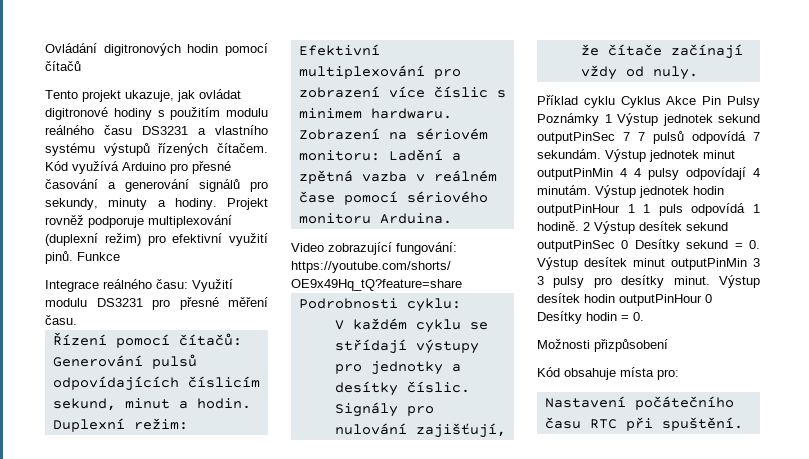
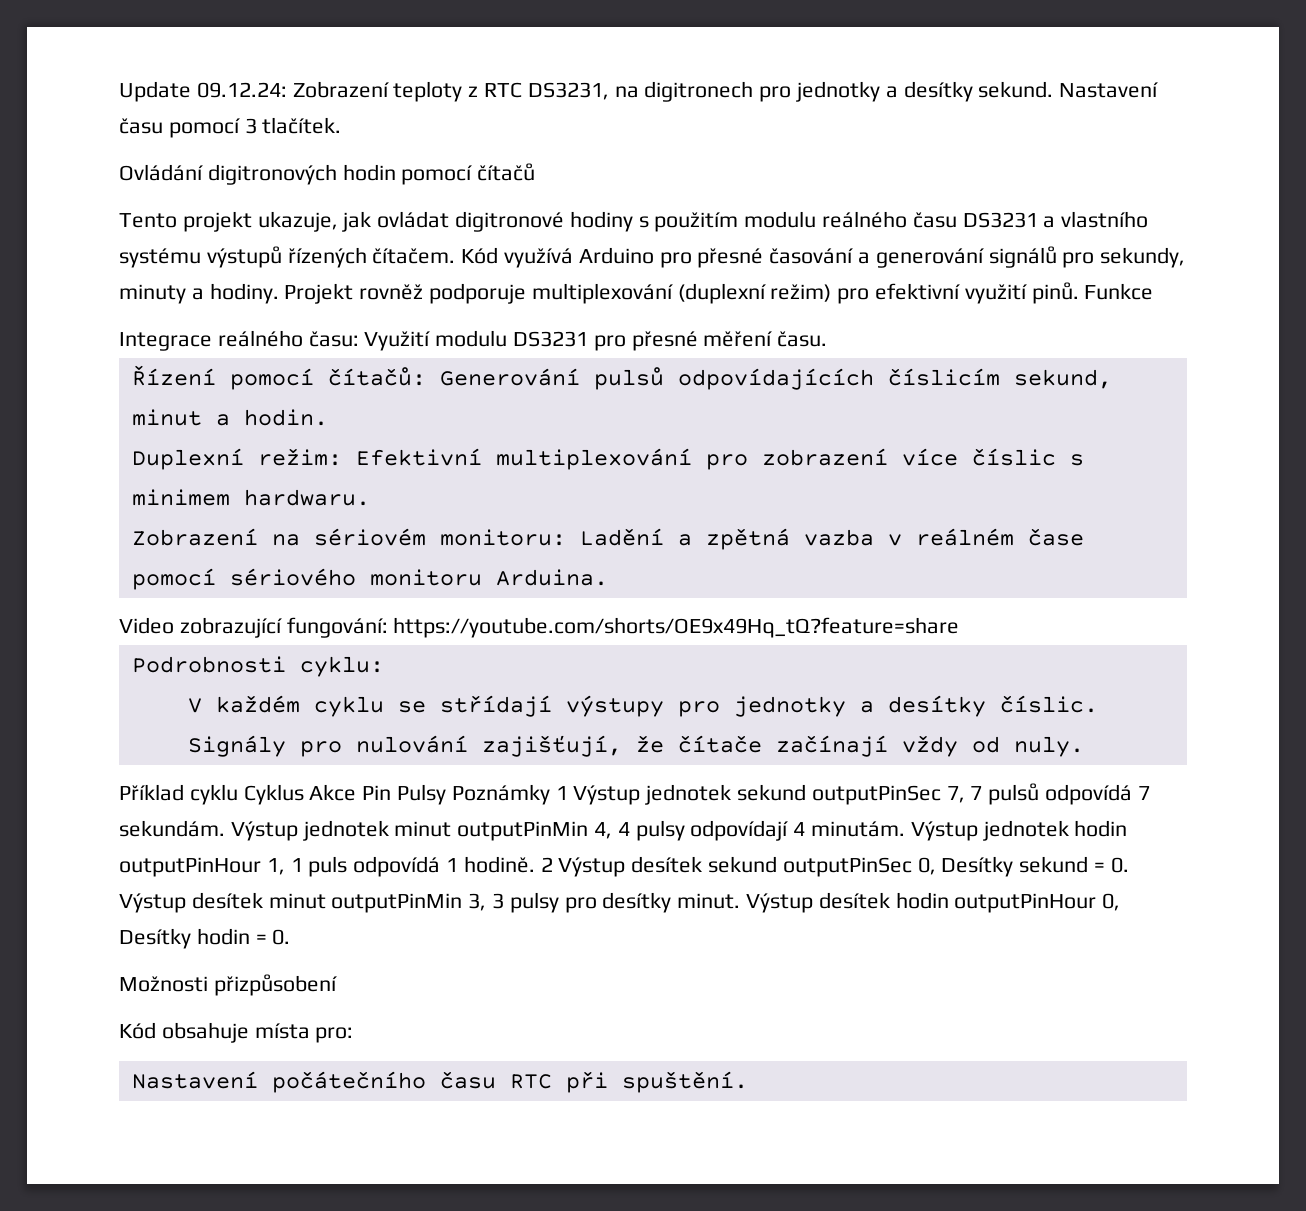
+ Update 09.12.24: Zobrazení teploty z RTC DS3231, na digitronech pro jednotky a desítky sekund. Nastavení času pomocí 3 tlačítek.
- Příklad cyklu Cyklus Akce Pin Pulsy Poznámky 1 Výstup jednotek sekund outputPinSec 7 7 pulsů odpovídá 7 sekundám.
+ Příklad cyklu Cyklus Akce Pin Pulsy Poznámky 1 Výstup jednotek sekund outputPinSec 7, 7 pulsů odpovídá 7 sekundám.
- Výstup jednotek minut outputPinMin 4 4 pulsy odpovídají 4 minutám.
+ Výstup jednotek minut outputPinMin 4, 4 pulsy odpovídají 4 minutám.
- Výstup jednotek hodin outputPinHour 1 1 puls odpovídá 1 hodině.
+ Výstup jednotek hodin outputPinHour 1, 1 puls odpovídá 1 hodině.
- 2 Výstup desítek sekund outputPinSec 0 Desítky sekund = 0. Výstup desítek minut outputPinMin 3 3 pulsy pro desítky minut.
+ 2 Výstup desítek sekund outputPinSec 0, Desítky sekund = 0. Výstup desítek minut outputPinMin 3, 3 pulsy pro desítky minut.
- Výstup desítek hodin outputPinHour 0 Desítky hodin = 0.
+ Výstup desítek hodin outputPinHour 0, Desítky hodin = 0.

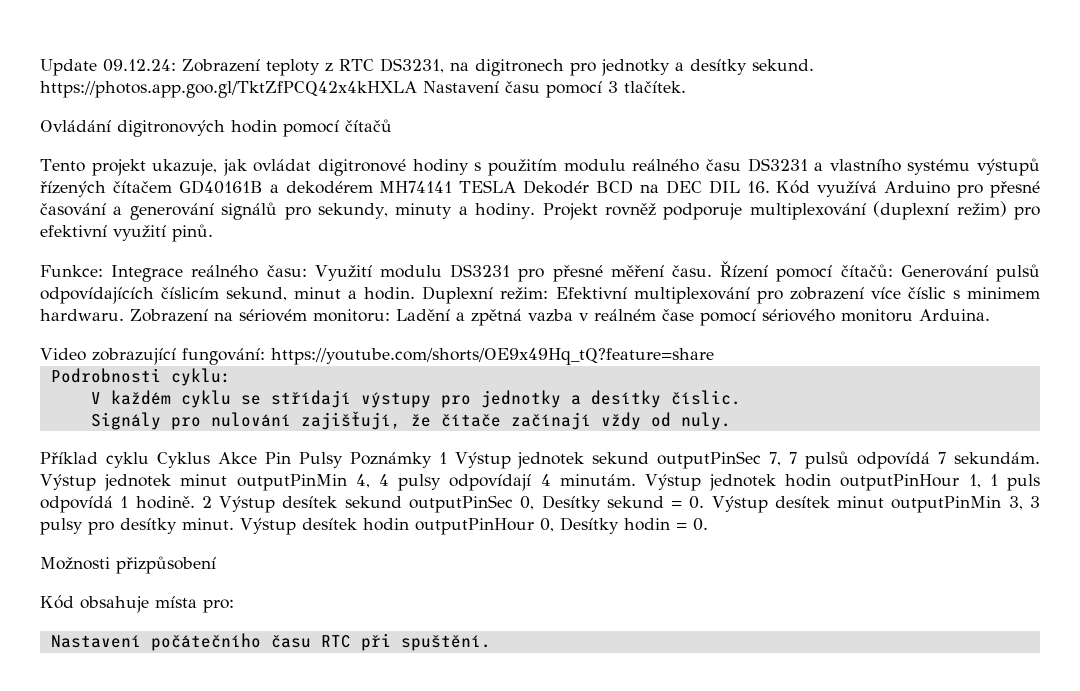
- Update 09.12.24: Zobrazení teploty z RTC DS3231, na digitronech pro jednotky a desítky sekund. Nastavení času pomocí 3 tlačítek.
+ Update 09.12.24: Zobrazení teploty z RTC DS3231, na digitronech pro jednotky a desítky sekund. https://photos.app.goo.gl/TktZfPCQ42x4kHXLA Nastavení času pomocí 3 tlačítek.
- Tento projekt ukazuje, jak ovládat digitronové hodiny s použitím modulu reálného času DS3231 a vlastního systému výstupů řízených čítačem. Kód využívá Arduino pro přesné časování a generování signálů pro sekundy, minuty a hodiny.
+ Tento projekt ukazuje, jak ovládat digitronové hodiny s použitím modulu reálného času DS3231 a vlastního systému výstupů řízených čítačem GD40161B a dekodérem MH74141 TESLA Dekodér BCD na DEC DIL 16. Kód využívá Arduino pro přesné časování a generování signálů pro sekundy, minuty a hodiny.
- Projekt rovněž podporuje multiplexování (duplexní režim) pro efektivní využití pinů. Funkce
- Integrace reálného času: Využití modulu DS3231 pro přesné měření času.
- Řízení pomocí čítačů: Generování pulsů odpovídajících číslicím sekund, minut a hodin.
- Duplexní režim: Efektivní multiplexování pro zobrazení více číslic s minimem hardwaru.
- Zobrazení na sériovém monitoru: Ladění a zpětná vazba v reálném čase pomocí sériového monitoru Arduina.
+ Projekt rovněž podporuje multiplexování (duplexní režim) pro efektivní využití pinů.
+ Funkce: Integrace reálného času: Využití modulu DS3231 pro přesné měření času. Řízení pomocí čítačů: Generování pulsů odpovídajících číslicím sekund, minut a hodin. Duplexní režim: Efektivní multiplexování pro zobrazení více číslic s minimem hardwaru. Zobrazení na sériovém monitoru: Ladění a zpětná vazba v reálném čase pomocí sériového monitoru Arduina.

